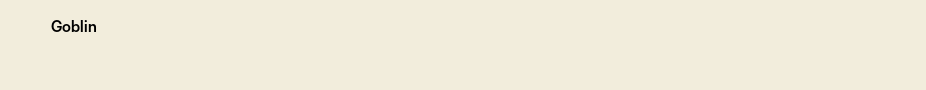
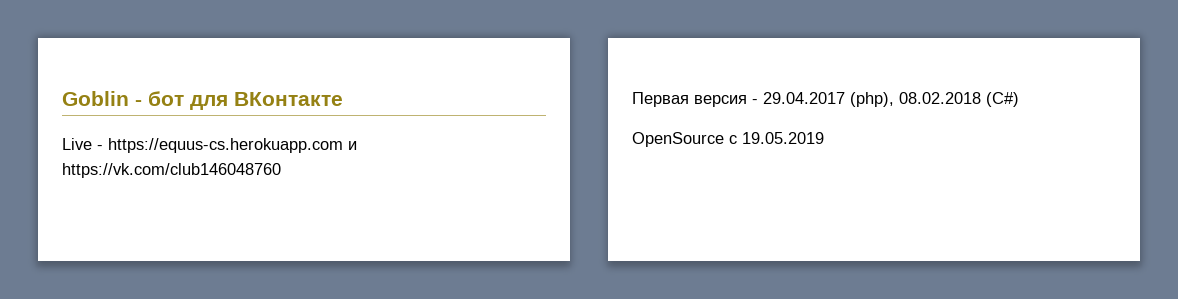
- Goblin
+ Goblin - бот для ВКонтакте
+ Live - https://equus-cs.herokuapp.com и https://vk.com/club146048760
+ Первая версия - 29.04.2017 (php), 08.02.2018 (C#)
+ OpenSource с 19.05.2019

